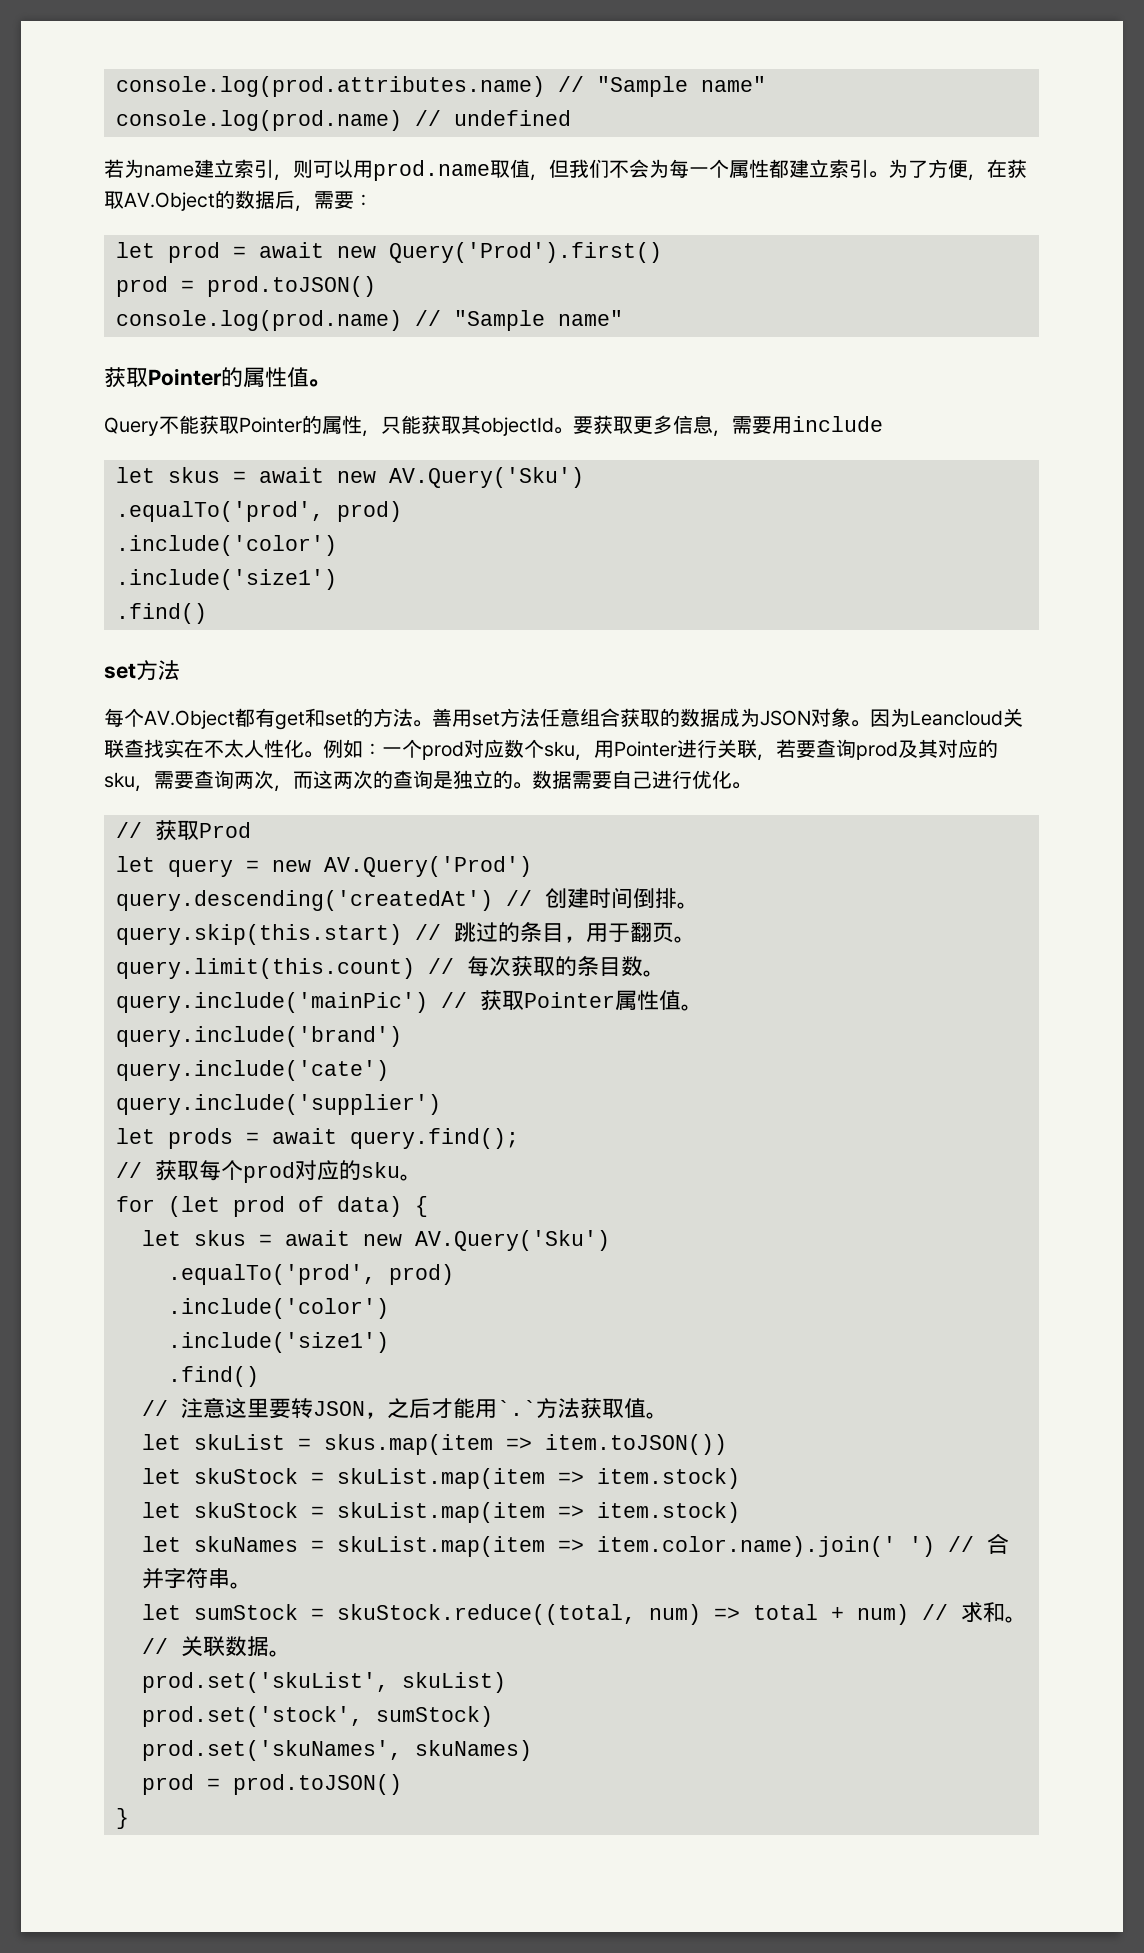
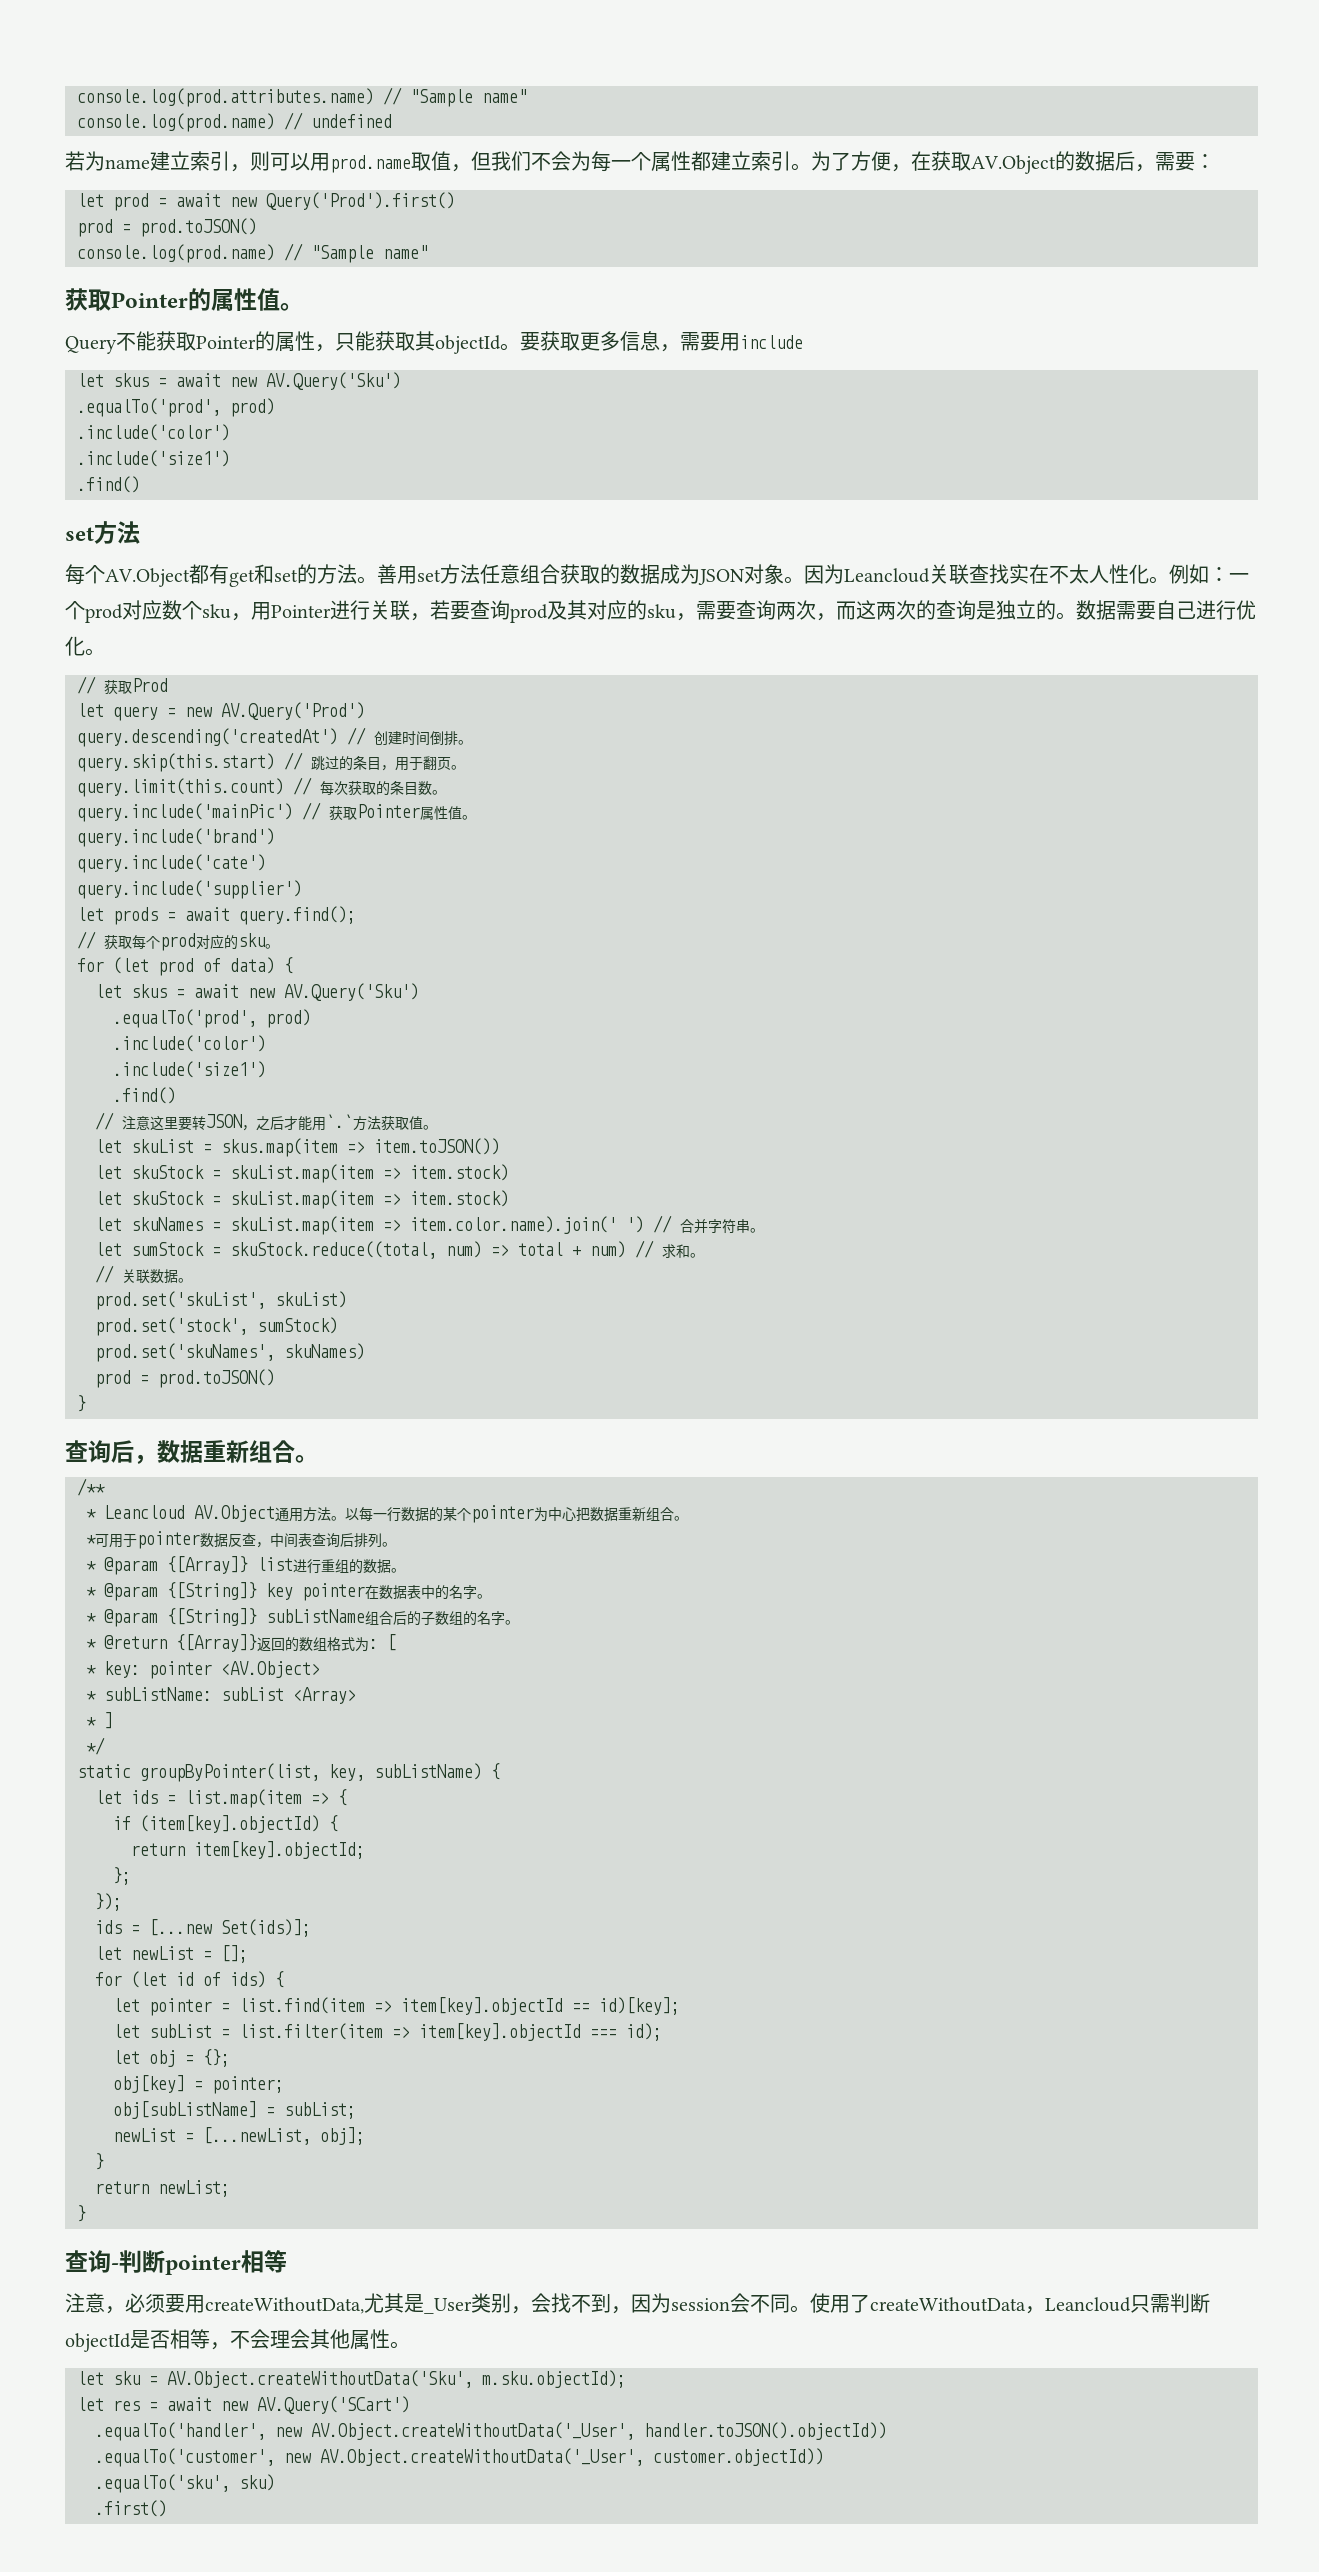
+ 查询后，数据重新组合。
+ /**
+ * Leancloud AV.Object通用方法。以每一行数据的某个pointer为中心把数据重新组合。
+ *可用于pointer数据反查，中间表查询后排列。
+ * @param {[Array]} list进行重组的数据。
+ * @param {[String]} key pointer在数据表中的名字。
+ * @param {[String]} subListName组合后的子数组的名字。
+ * @return {[Array]}返回的数组格式为: [
+ * key: pointer <AV.Object>
+ * subListName: subList <Array>
+ * ]
+ */
+ static groupByPointer(list, key, subListName) {
+ let ids = list.map(item => {
+ if (item[key].objectId) {
+ return item[key].objectId;
+ };
+ });
+ ids = [...new Set(ids)];
+ let newList = [];
+ for (let id of ids) {
+ let pointer = list.find(item => item[key].objectId == id)[key];
+ let subList = list.filter(item => item[key].objectId === id);
+ let obj = {};
+ obj[key] = pointer;
+ obj[subListName] = subList;
+ newList = [...newList, obj];
+ }
+ return newList;
+ }
+ 查询-判断pointer相等
+ 注意，必须要用createWithoutData,尤其是_User类别，会找不到，因为session会不同。使用了createWithoutData，Leancloud只需判断objectId是否相等，不会理会其他属性。
+ let sku = AV.Object.createWithoutData('Sku', m.sku.objectId);
+ let res = await new AV.Query('SCart')
+ .equalTo('handler', new AV.Object.createWithoutData('_User', handler.toJSON().objectId))
+ .equalTo('customer', new AV.Object.createWithoutData('_User', customer.objectId))
+ .equalTo('sku', sku)
+ .first()

